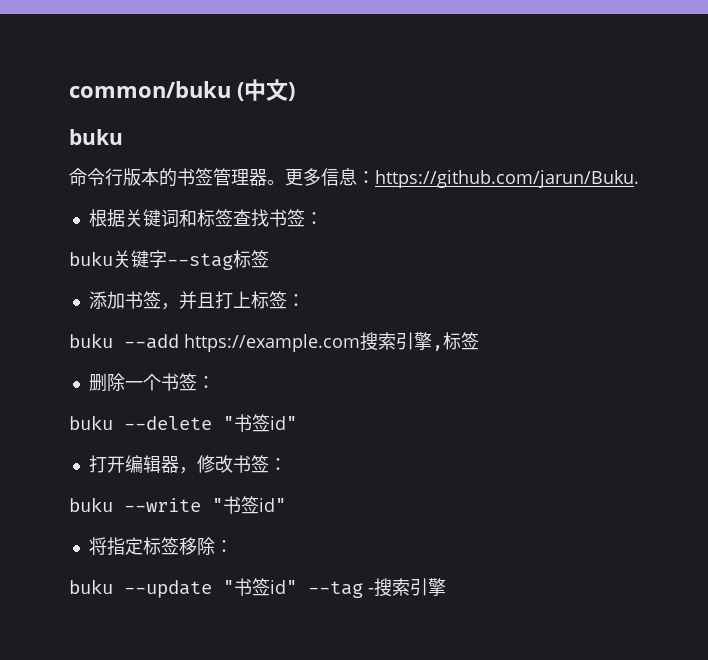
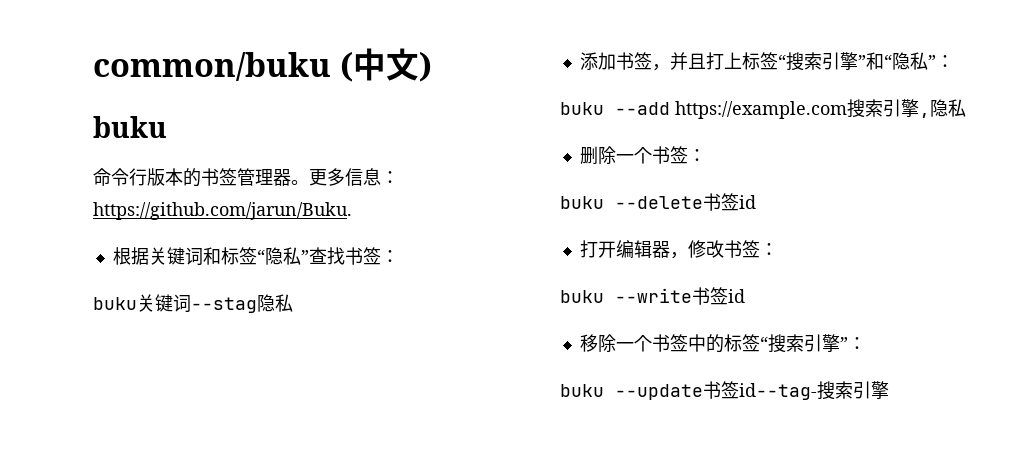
- 根据关键词和标签查找书签：
+ 根据关键词和标签“隐私”查找书签：
- buku关键字--stag标签
+ buku关键词--stag隐私
- 添加书签，并且打上标签：
+ 添加书签，并且打上标签“搜索引擎”和“隐私”：
- buku --add https://example.com搜索引擎,标签
+ buku --add https://example.com搜索引擎,隐私
- buku --delete "书签id"
+ buku --delete书签id
- buku --write "书签id"
- 将指定标签移除：
- buku --update "书签id" --tag -搜索引擎
+ buku --write书签id
+ 移除一个书签中的标签“搜索引擎”：
+ buku --update书签id--tag-搜索引擎

